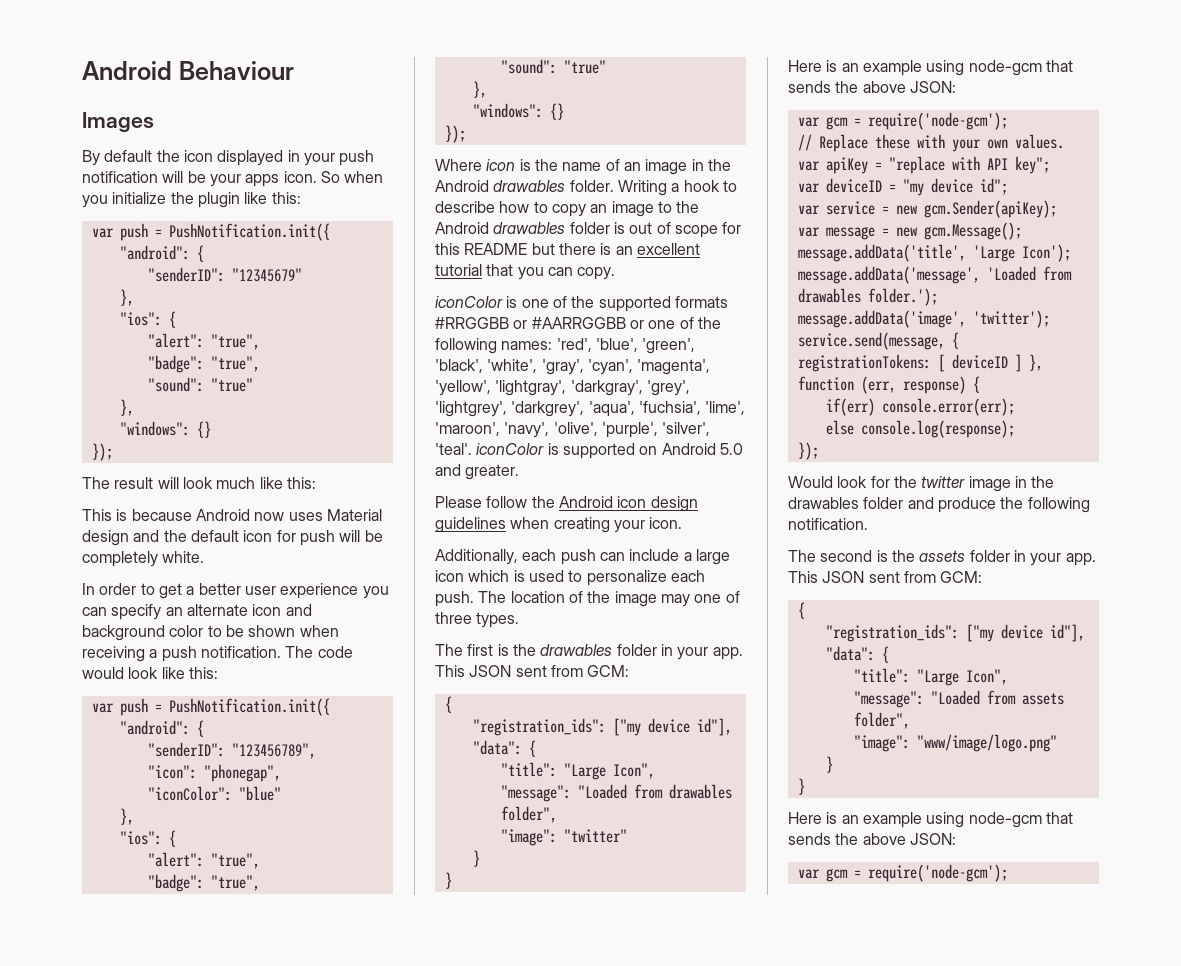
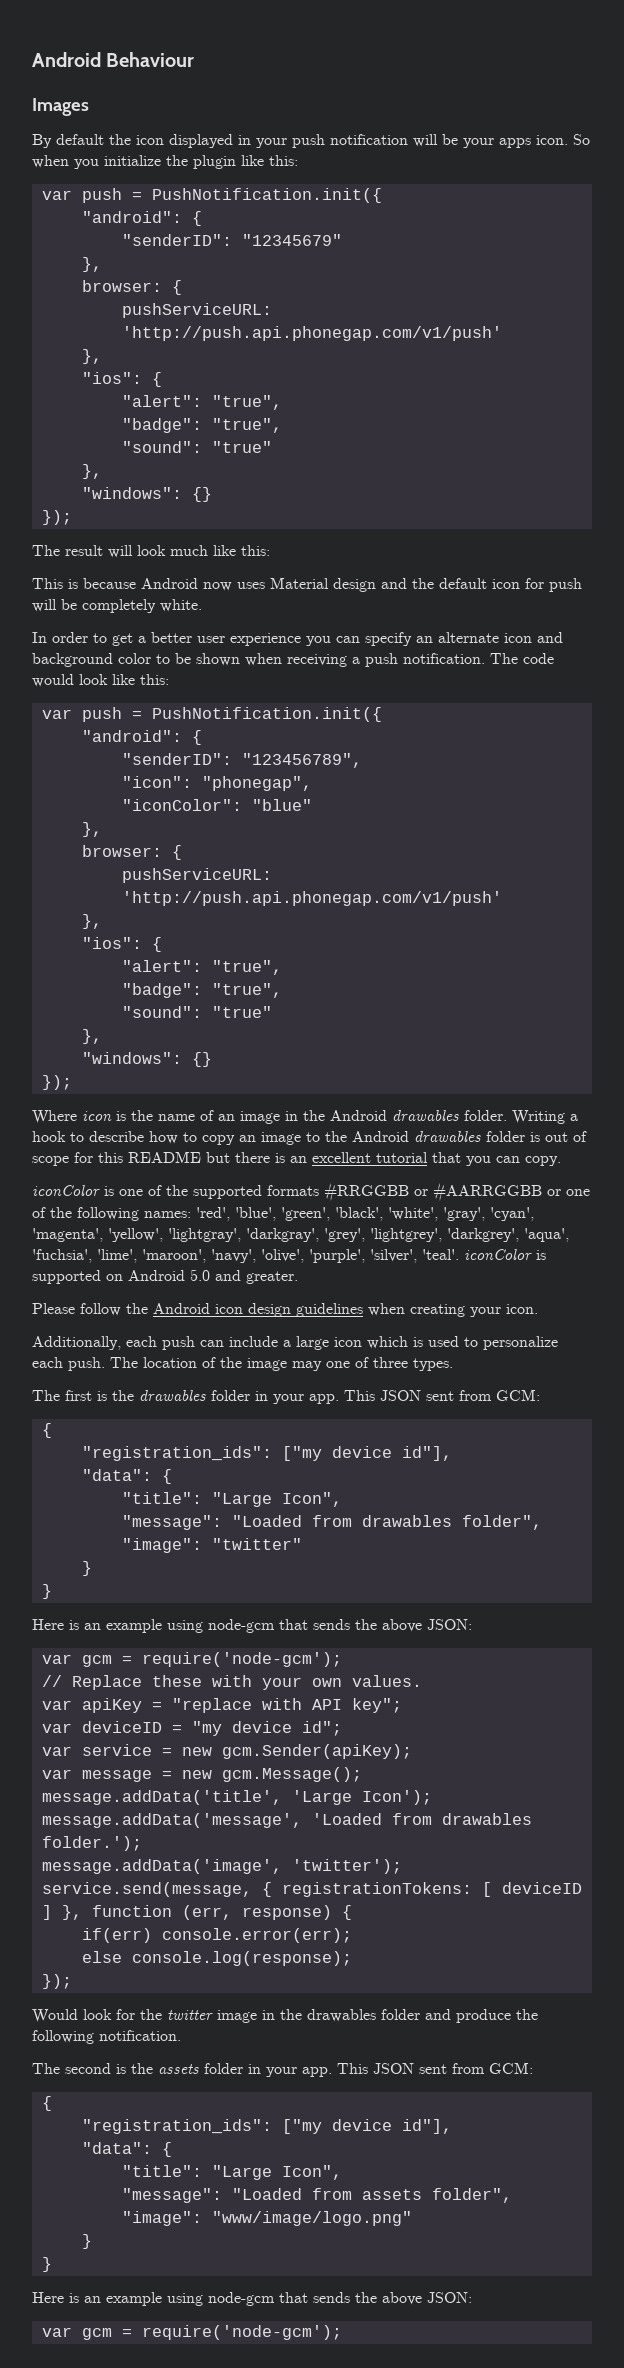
  "senderID": "12345679"
+ },
+ browser: {
+ pushServiceURL: 'http://push.api.phonegap.com/v1/push'
  "iconColor": "blue"
+ },
+ browser: {
+ pushServiceURL: 'http://push.api.phonegap.com/v1/push'

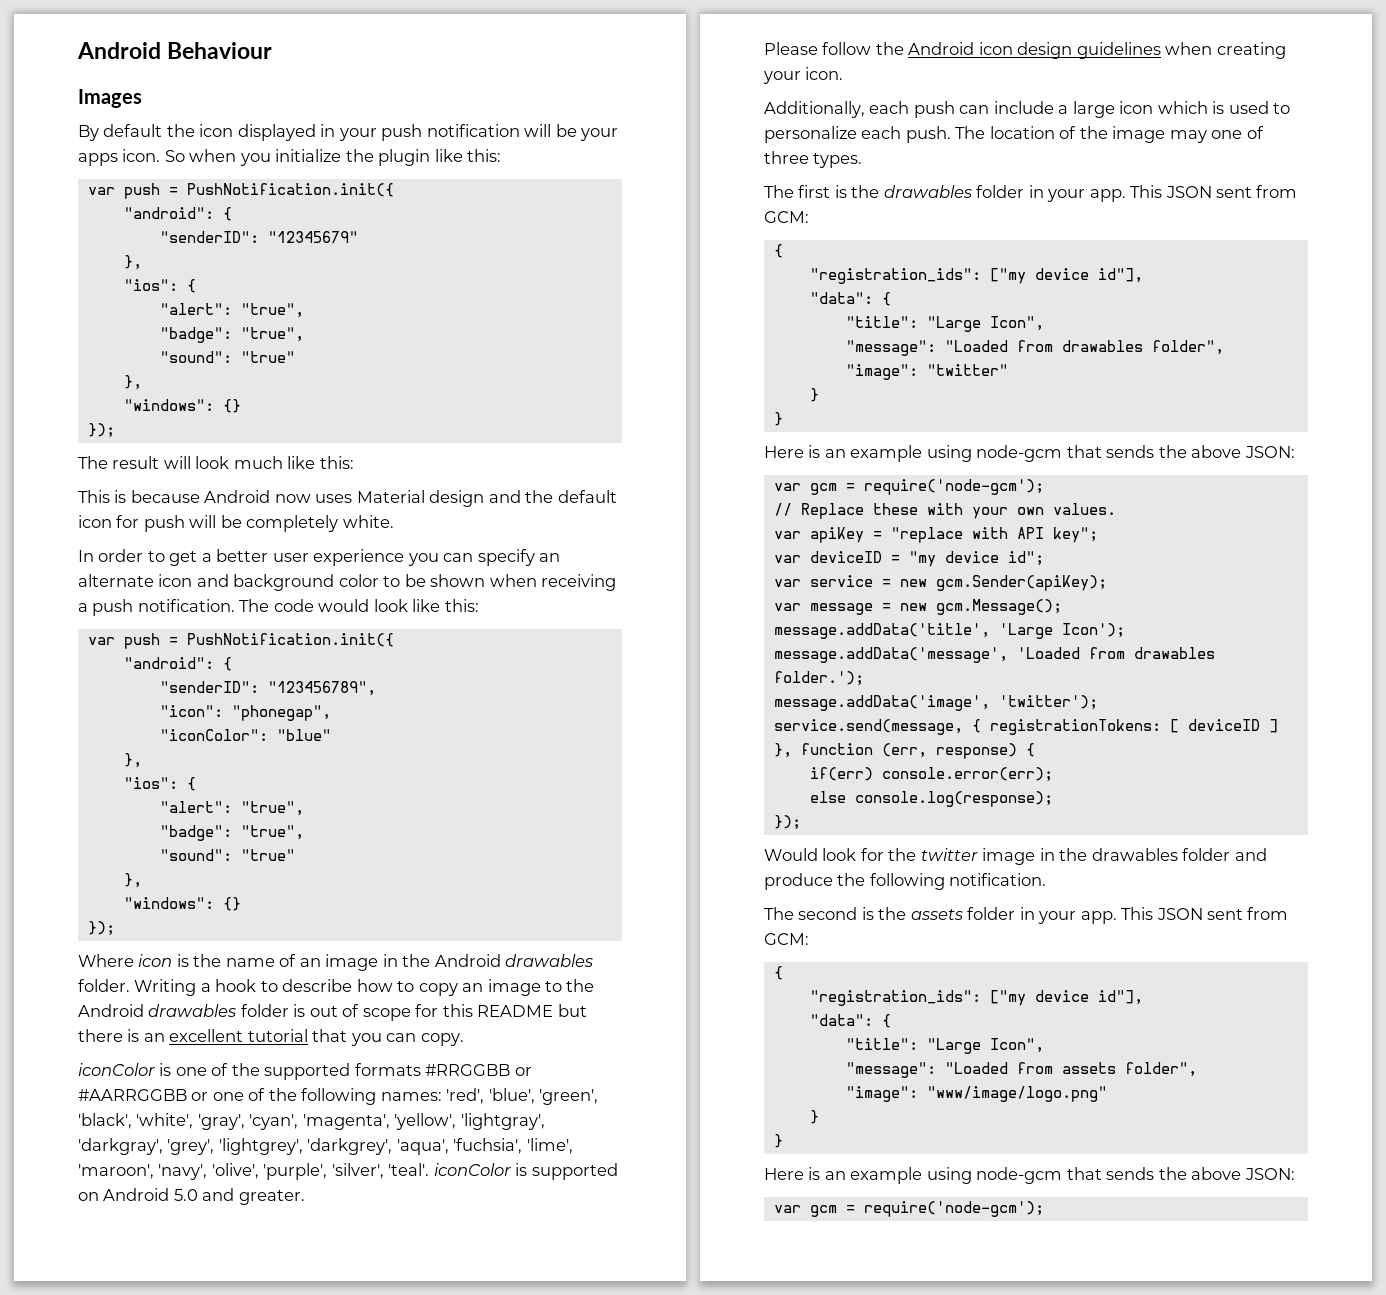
  "senderID": "12345679"
- },
- browser: {
- pushServiceURL: 'http://push.api.phonegap.com/v1/push'
  "iconColor": "blue"
- },
- browser: {
- pushServiceURL: 'http://push.api.phonegap.com/v1/push'

